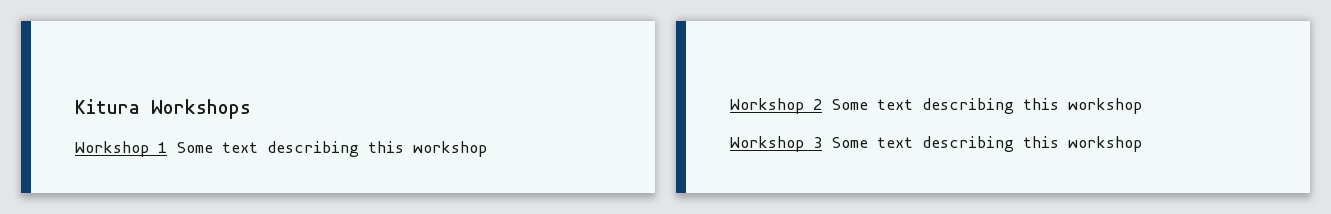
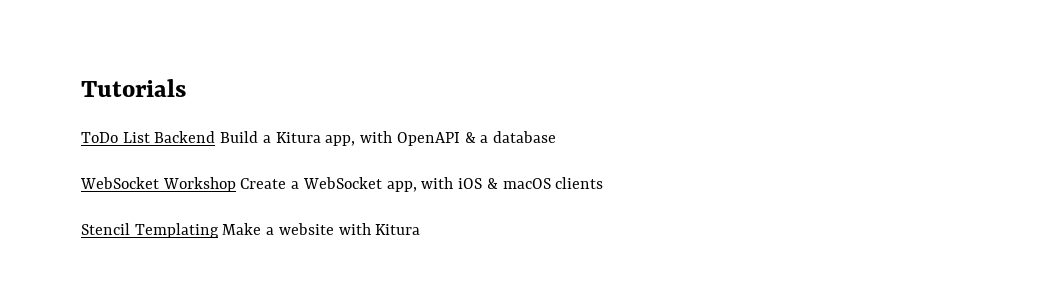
- Kitura Workshops
- Workshop 1 Some text describing this workshop
- Workshop 2 Some text describing this workshop
- Workshop 3 Some text describing this workshop
+ Tutorials
+ ToDo List Backend Build a Kitura app, with OpenAPI & a database
+ WebSocket Workshop Create a WebSocket app, with iOS & macOS clients
+ Stencil Templating Make a website with Kitura

